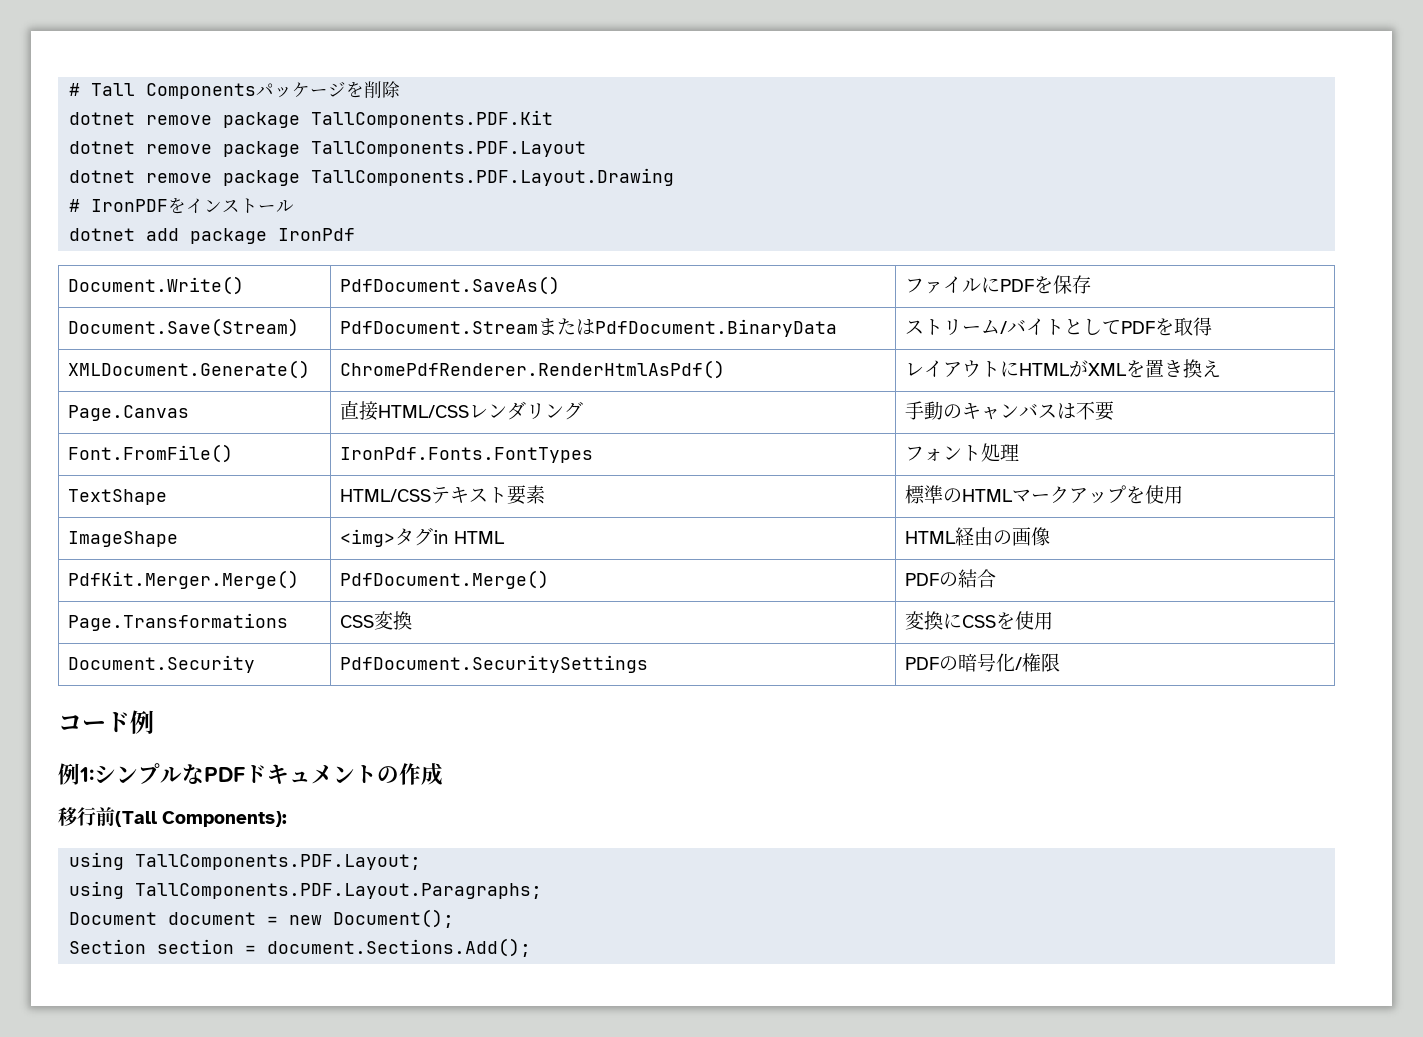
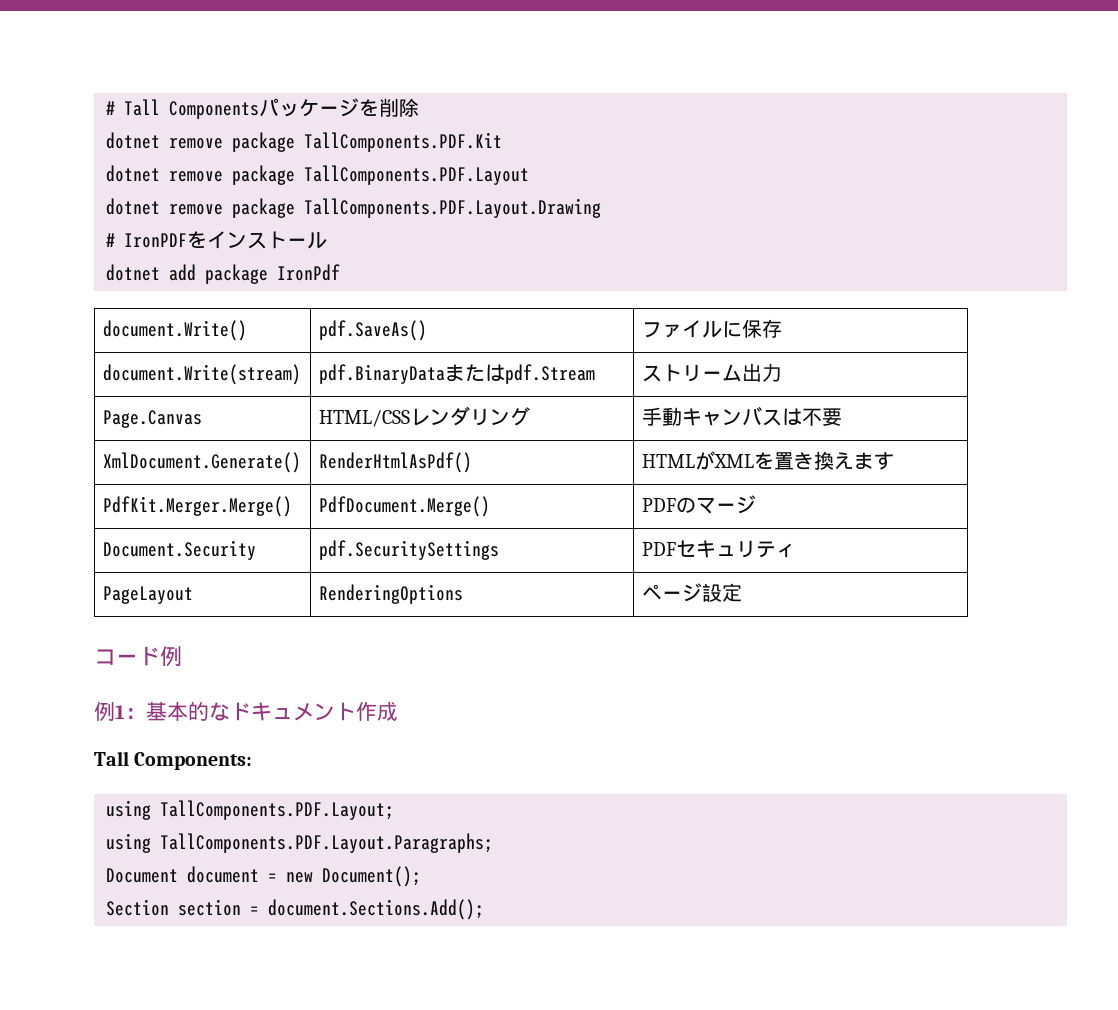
- Document.Write() | PdfDocument.SaveAs() | ファイルにPDFを保存
+ document.Write() | pdf.SaveAs() | ファイルに保存
- Document.Save(Stream) | PdfDocument.StreamまたはPdfDocument.BinaryData | ストリーム/バイトとしてPDFを取得
- XMLDocument.Generate() | ChromePdfRenderer.RenderHtmlAsPdf() | レイアウトにHTMLがXMLを置き換え
+ document.Write(stream) | pdf.BinaryDataまたはpdf.Stream | ストリーム出力
- Page.Canvas | 直接HTML/CSSレンダリング | 手動のキャンバスは不要
+ Page.Canvas | HTML/CSSレンダリング | 手動キャンバスは不要
- Font.FromFile() | IronPdf.Fonts.FontTypes | フォント処理
- TextShape | HTML/CSSテキスト要素 | 標準のHTMLマークアップを使用
- ImageShape | <img>タグin HTML | HTML経由の画像
- PdfKit.Merger.Merge() | PdfDocument.Merge() | PDFの結合
- Page.Transformations | CSS変換 | 変換にCSSを使用
+ XmlDocument.Generate() | RenderHtmlAsPdf() | HTMLがXMLを置き換えます
+ PdfKit.Merger.Merge() | PdfDocument.Merge() | PDFのマージ
- Document.Security | PdfDocument.SecuritySettings | PDFの暗号化/権限
+ Document.Security | pdf.SecuritySettings | PDFセキュリティ
+ PageLayout | RenderingOptions | ページ設定
  コード例
- 例1:シンプルなPDFドキュメントの作成
+ 例1：基本的なドキュメント作成
- 移行前(Tall Components):
+ Tall Components:

